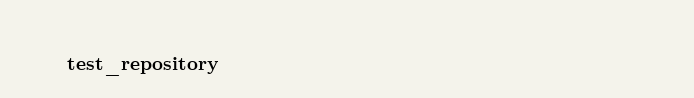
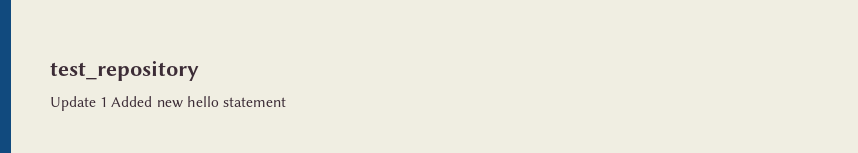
+ Update 1 Added new hello statement

